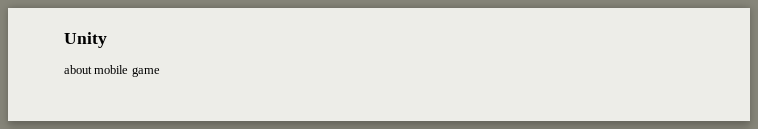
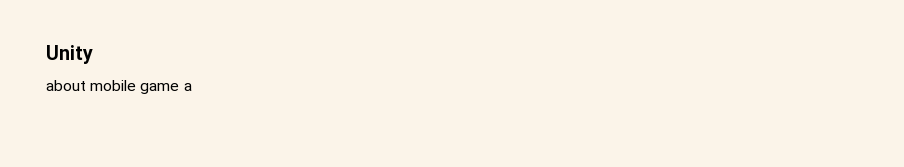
- about mobile game
+ about mobile game a

